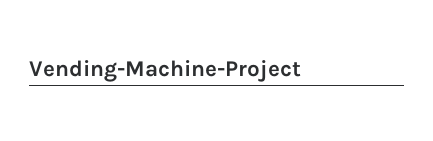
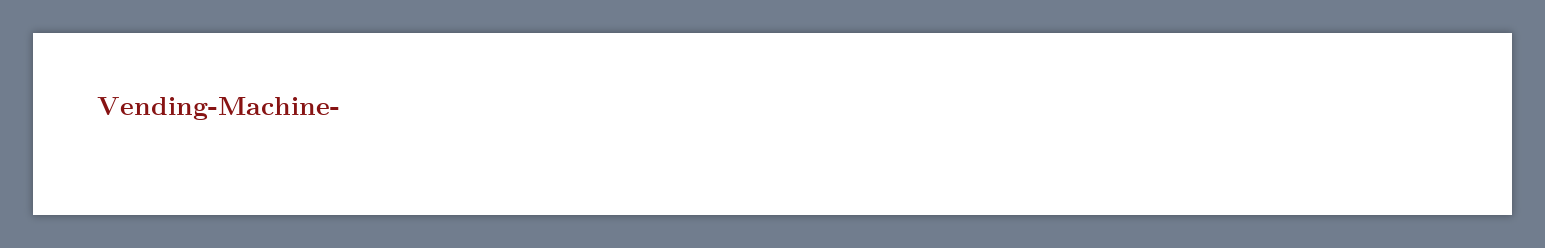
- Vending-Machine-Project
+ Vending-Machine-

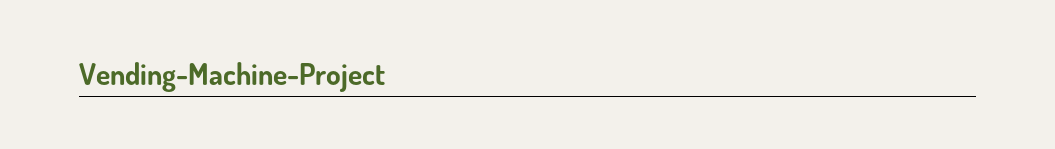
- Vending-Machine-
+ Vending-Machine-Project

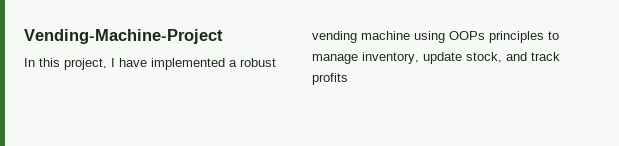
+ In this project, I have implemented a robust vending machine using OOPs principles to manage inventory, update stock, and track profits

